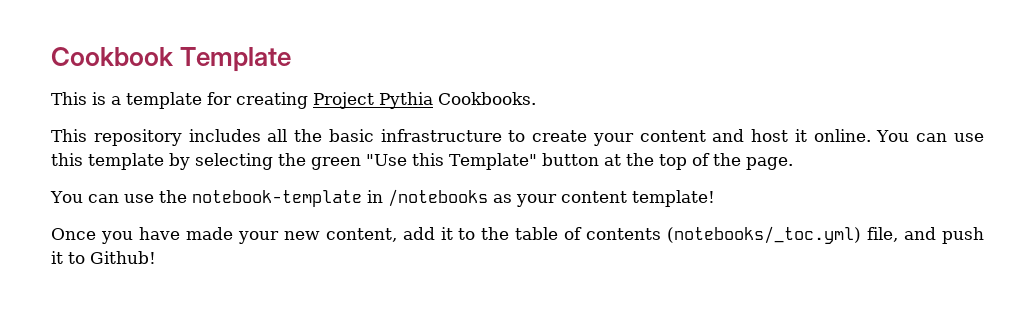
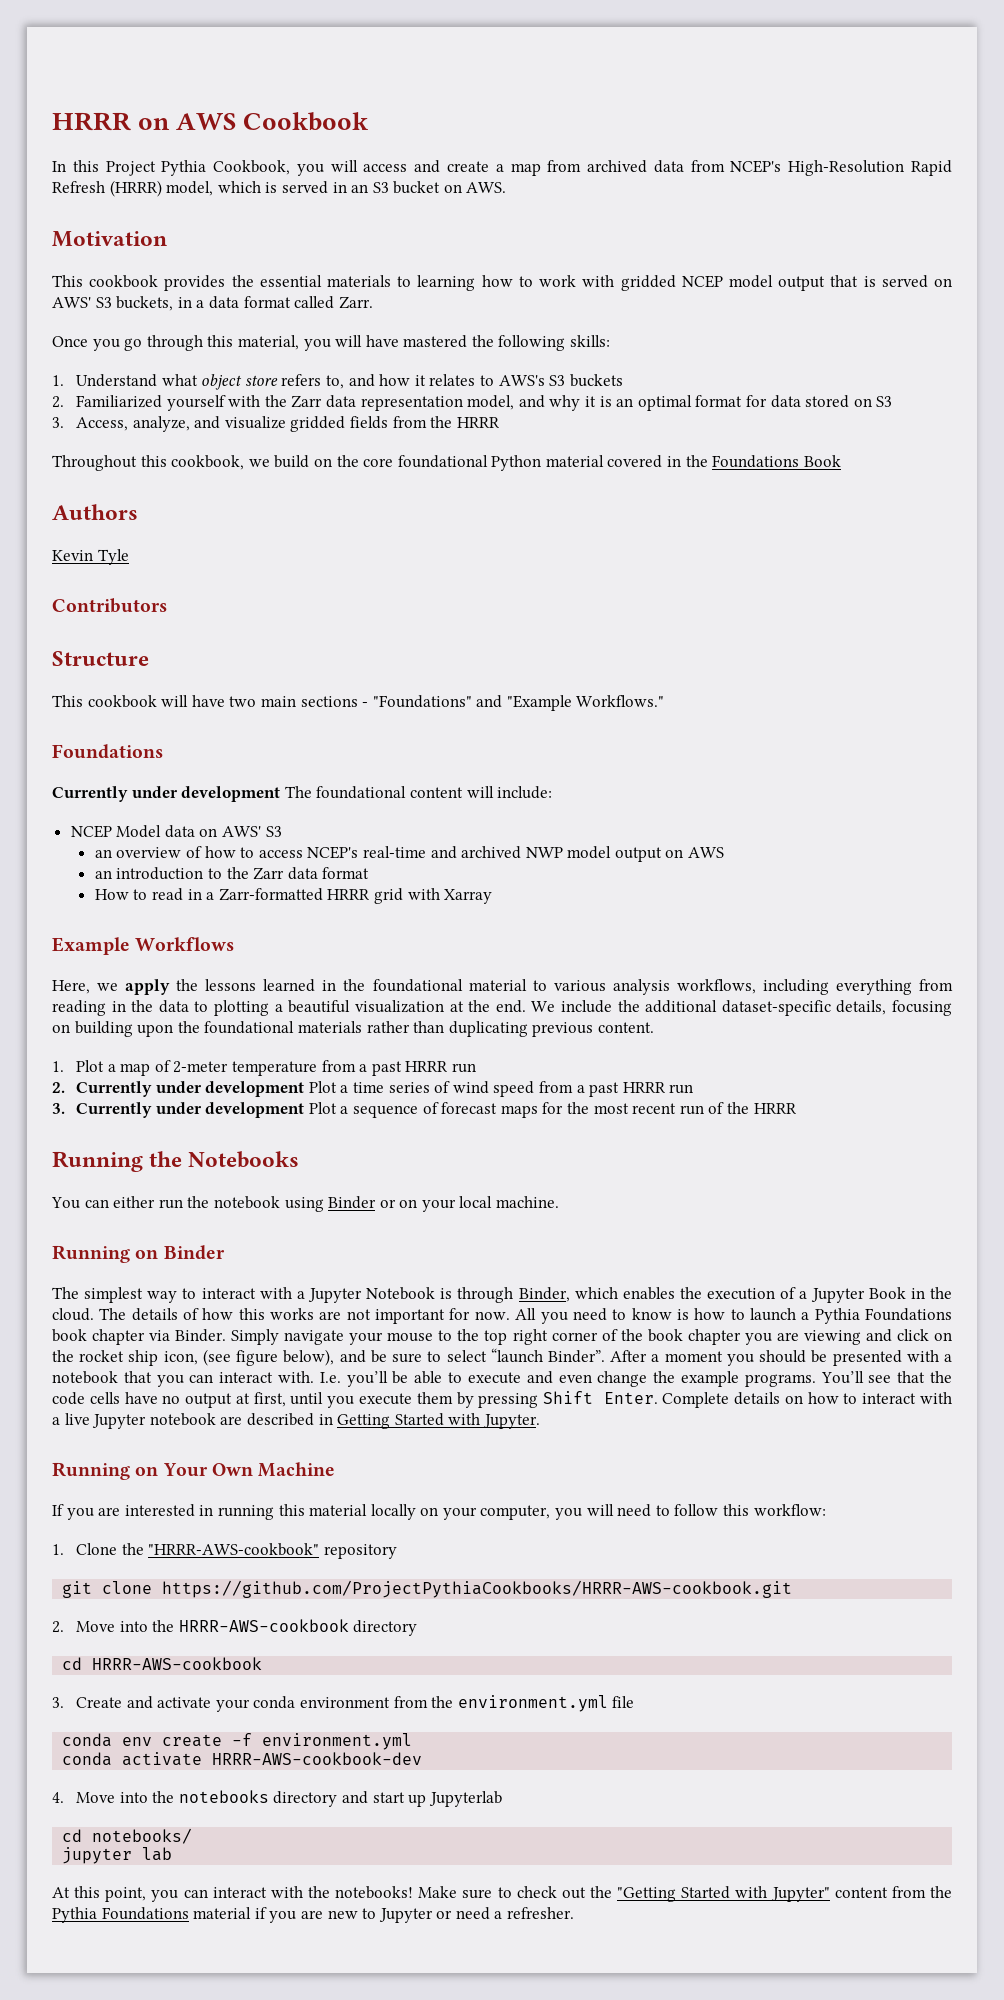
- Cookbook Template
- This is a template for creating Project Pythia Cookbooks.
- This repository includes all the basic infrastructure to create your content and host it online. You can use this template by selecting the green "Use this Template" button at the top of the page.
- You can use the notebook-template in /notebooks as your content template!
- Once you have made your new content, add it to the table of contents (notebooks/_toc.yml) file, and push it to Github!
+ HRRR on AWS Cookbook
+ In this Project Pythia Cookbook, you will access and create a map from archived data from NCEP's High-Resolution Rapid Refresh (HRRR) model, which is served in an S3 bucket on AWS.
+ Motivation
+ This cookbook provides the essential materials to learning how to work with gridded NCEP model output that is served on AWS' S3 buckets, in a data format called Zarr.
+ Once you go through this material, you will have mastered the following skills:
+ 1. Understand what object store refers to, and how it relates to AWS's S3 buckets
+ 2. Familiarized yourself with the Zarr data representation model, and why it is an optimal format for data stored on S3
+ 3. Access, analyze, and visualize gridded fields from the HRRR
+ Throughout this cookbook, we build on the core foundational Python material covered in the Foundations Book
+ Authors
+ Kevin Tyle
+ Contributors
+ Structure
+ This cookbook will have two main sections - "Foundations" and "Example Workflows."
+ Foundations
+ Currently under development The foundational content will include:
+ NCEP Model data on AWS' S3
+ an overview of how to access NCEP's real-time and archived NWP model output on AWS
+ an introduction to the Zarr data format
+ How to read in a Zarr-formatted HRRR grid with Xarray
+ Example Workflows
+ Here, we apply the lessons learned in the foundational material to various analysis workflows, including everything from reading in the data to plotting a beautiful visualization at the end. We include the additional dataset-specific details, focusing on building upon the foundational materials rather than duplicating previous content.
+ 1. Plot a map of 2-meter temperature from a past HRRR run
+ 2. Currently under development Plot a time series of wind speed from a past HRRR run
+ 3. Currently under development Plot a sequence of forecast maps for the most recent run of the HRRR
+ Running the Notebooks
+ You can either run the notebook using Binder or on your local machine.
+ Running on Binder
+ The simplest way to interact with a Jupyter Notebook is through Binder, which enables the execution of a Jupyter Book in the cloud. The details of how this works are not important for now. All you need to know is how to launch a Pythia Foundations book chapter via Binder. Simply navigate your mouse to the top right corner of the book chapter you are viewing and click on the rocket ship icon, (see figure below), and be sure to select “launch Binder”. After a moment you should be presented with a notebook that you can interact with. I.e. you’ll be able to execute and even change the example programs. You’ll see that the code cells have no output at first, until you execute them by pressing Shift Enter. Complete details on how to interact with a live Jupyter notebook are described in Getting Started with Jupyter.
+ Running on Your Own Machine
+ If you are interested in running this material locally on your computer, you will need to follow this workflow:
+ 1. Clone the "HRRR-AWS-cookbook" repository
+ git clone https://github.com/ProjectPythiaCookbooks/HRRR-AWS-cookbook.git
+ 2. Move into the HRRR-AWS-cookbook directory
+ cd HRRR-AWS-cookbook
+ 3. Create and activate your conda environment from the environment.yml file
+ conda env create -f environment.yml
+ conda activate HRRR-AWS-cookbook-dev
+ 4. Move into the notebooks directory and start up Jupyterlab
+ cd notebooks/
+ jupyter lab
+ At this point, you can interact with the notebooks! Make sure to check out the "Getting Started with Jupyter" content from the Pythia Foundations material if you are new to Jupyter or need a refresher.

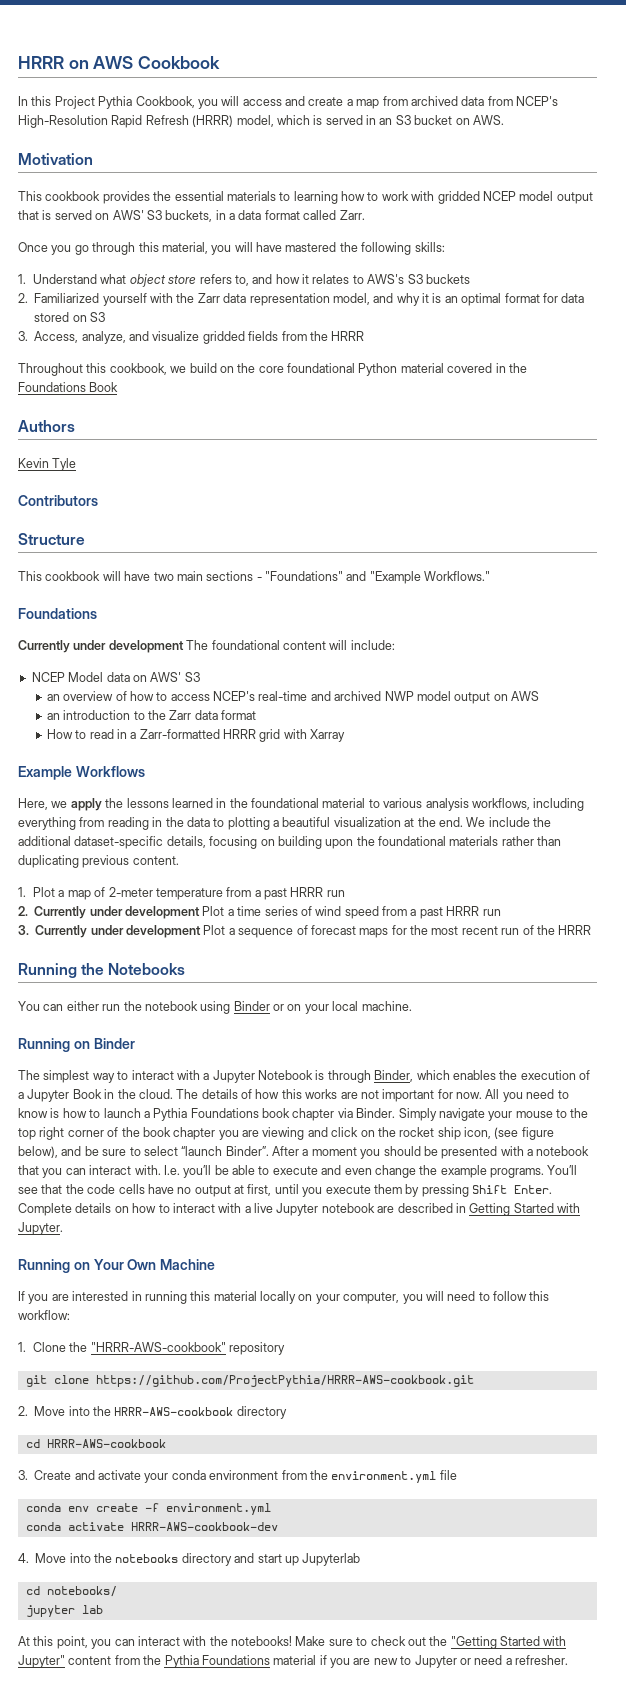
- git clone https://github.com/ProjectPythiaCookbooks/HRRR-AWS-cookbook.git
+ git clone https://github.com/ProjectPythia/HRRR-AWS-cookbook.git

